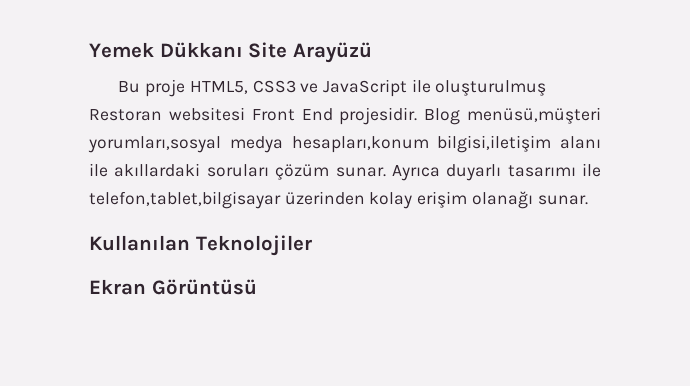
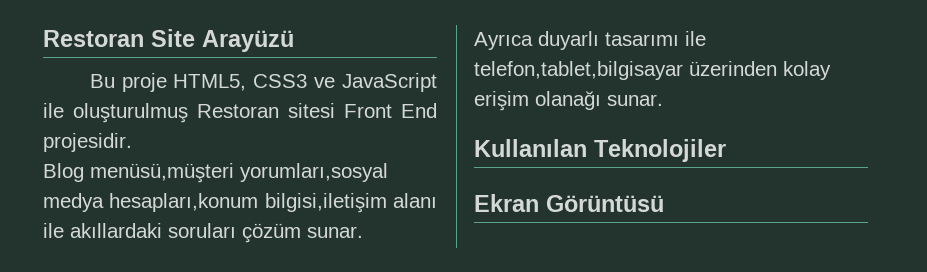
- Yemek Dükkanı Site Arayüzü
+ Restoran Site Arayüzü
- Bu proje HTML5, CSS3 ve JavaScript ile oluşturulmuş Restoran websitesi Front End projesidir. Blog menüsü,müşteri yorumları,sosyal medya hesapları,konum bilgisi,iletişim alanı ile akıllardaki soruları çözüm sunar. Ayrıca duyarlı tasarımı ile telefon,tablet,bilgisayar üzerinden kolay erişim olanağı sunar.
+ Bu proje HTML5, CSS3 ve JavaScript ile oluşturulmuş Restoran sitesi Front End projesidir.
+ Blog menüsü,müşteri yorumları,sosyal medya hesapları,konum bilgisi,iletişim alanı ile akıllardaki soruları çözüm sunar.
+ Ayrıca duyarlı tasarımı ile telefon,tablet,bilgisayar üzerinden kolay erişim olanağı sunar.

